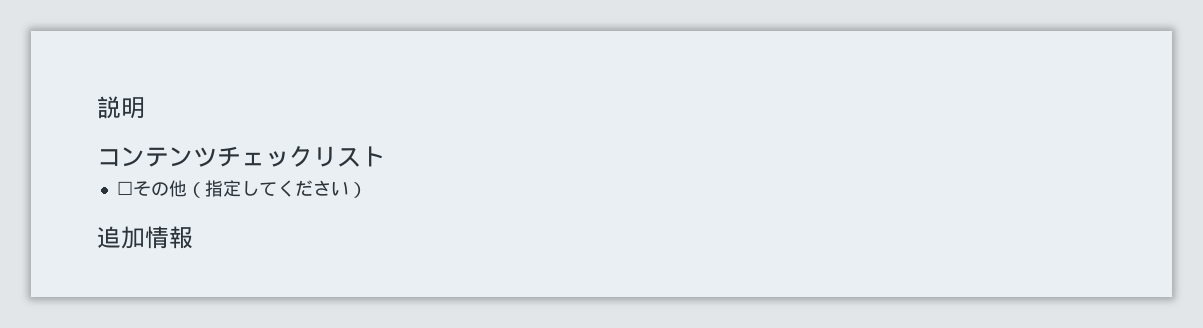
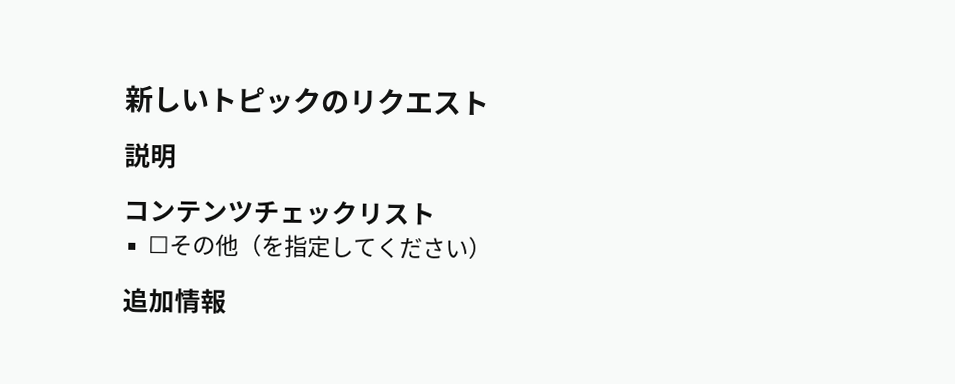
+ 新しいトピックのリクエスト
- ☐その他（指定してください）
+ ☐その他（を指定してください）

